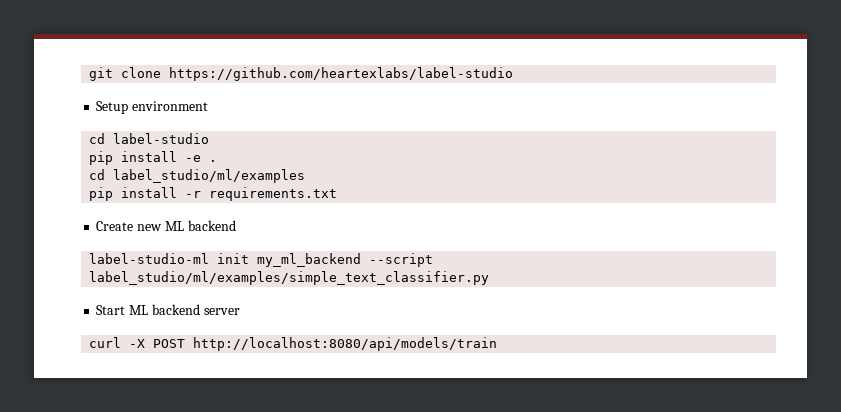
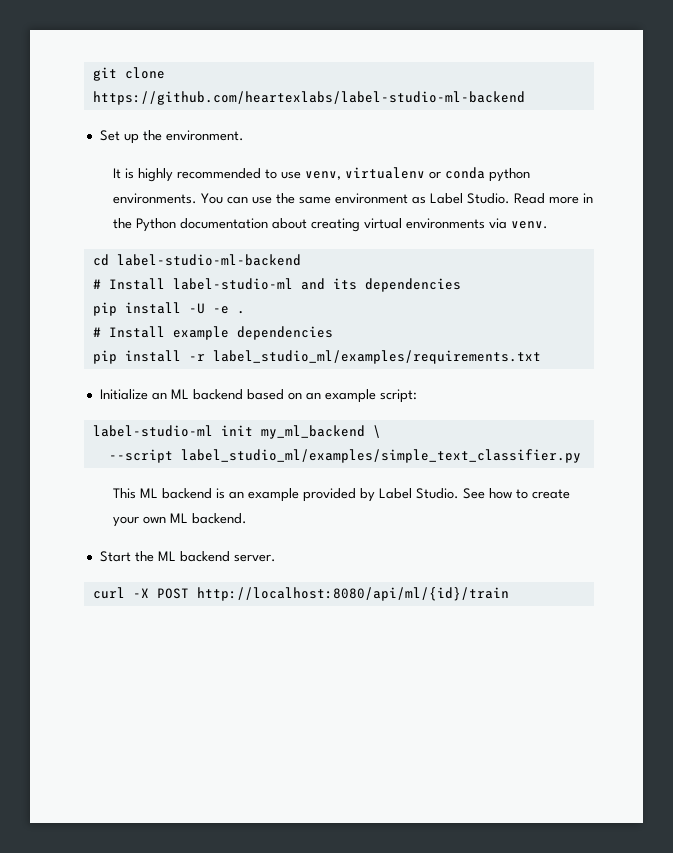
- git clone https://github.com/heartexlabs/label-studio
- Setup environment
- cd label-studio
- pip install -e .
+ git clone https://github.com/heartexlabs/label-studio-ml-backend
+ Set up the environment.
+ It is highly recommended to use venv, virtualenv or conda python environments. You can use the same environment as Label Studio. Read more in the Python documentation about creating virtual environments via venv.
+ cd label-studio-ml-backend
+ # Install label-studio-ml and its dependencies
+ pip install -U -e .
- cd label_studio/ml/examples
+ # Install example dependencies
- pip install -r requirements.txt
- Create new ML backend
- label-studio-ml init my_ml_backend --script label_studio/ml/examples/simple_text_classifier.py
+ pip install -r label_studio_ml/examples/requirements.txt
+ Initialize an ML backend based on an example script:
+ label-studio-ml init my_ml_backend \
+ --script label_studio_ml/examples/simple_text_classifier.py
+ This ML backend is an example provided by Label Studio. See how to create your own ML backend.
- Start ML backend server
+ Start the ML backend server.
- curl -X POST http://localhost:8080/api/models/train
+ curl -X POST http://localhost:8080/api/ml/{id}/train

